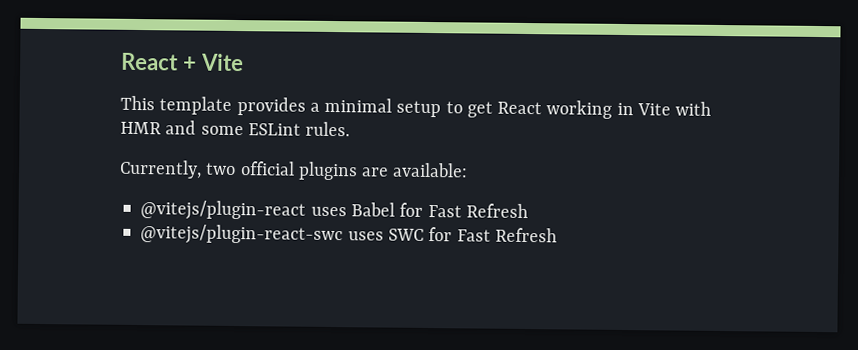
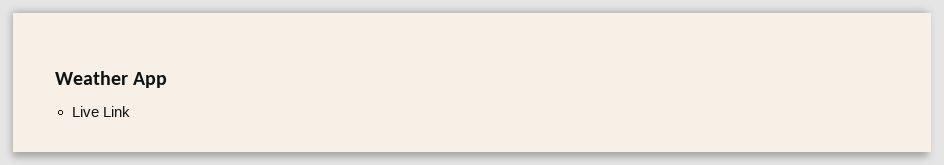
- React + Vite
- This template provides a minimal setup to get React working in Vite with HMR and some ESLint rules.
- Currently, two official plugins are available:
- @vitejs/plugin-react uses Babel for Fast Refresh
- @vitejs/plugin-react-swc uses SWC for Fast Refresh
+ Weather App
+ Live Link

